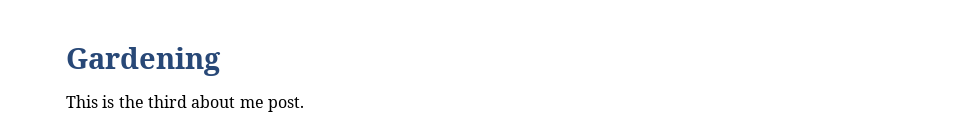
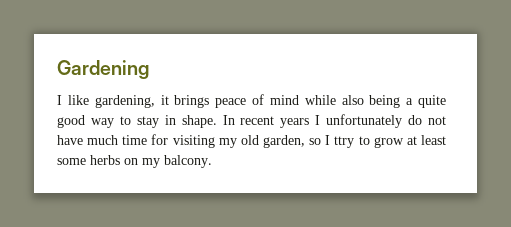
- This is the third about me post.
+ I like gardening, it brings peace of mind while also being a quite good way to stay in shape. In recent years I unfortunately do not have much time for visiting my old garden, so I ttry to grow at least some herbs on my balcony.

